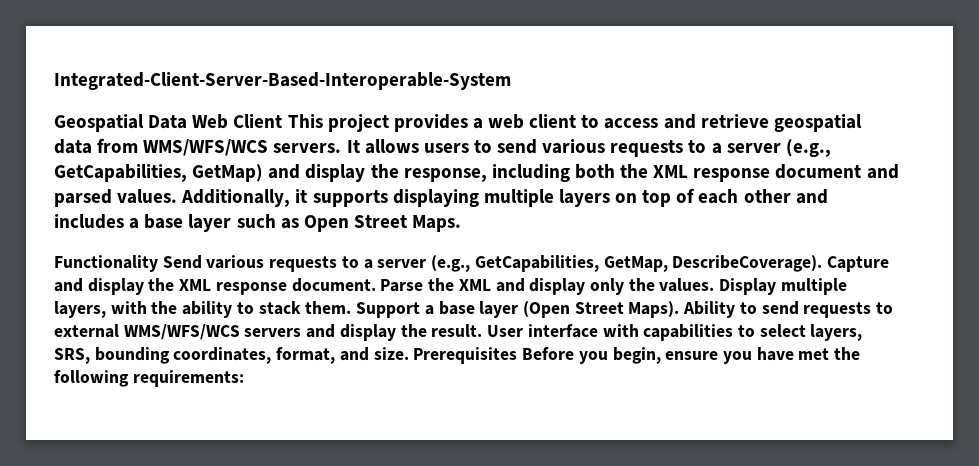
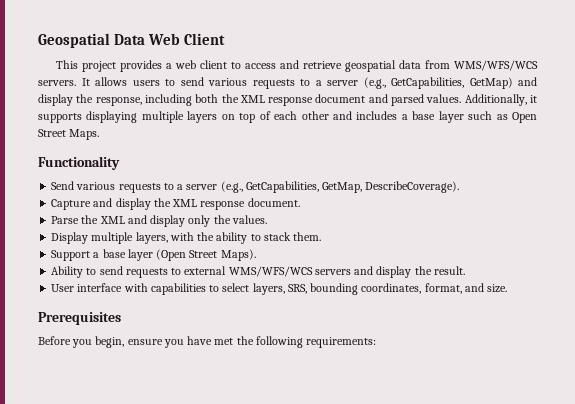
- Integrated-Client-Server-Based-Interoperable-System
- Geospatial Data Web Client This project provides a web client to access and retrieve geospatial data from WMS/WFS/WCS servers.
+ Geospatial Data Web Client
+ This project provides a web client to access and retrieve geospatial data from WMS/WFS/WCS servers.
- Functionality Send various requests to a server (e.g., GetCapabilities, GetMap, DescribeCoverage). Capture and display the XML response document. Parse the XML and display only the values. Display multiple layers, with the ability to stack them. Support a base layer (Open Street Maps). Ability to send requests to external WMS/WFS/WCS servers and display the result. User interface with capabilities to select layers, SRS, bounding coordinates, format, and size. Prerequisites Before you begin, ensure you have met the following requirements:
+ Functionality
+ Send various requests to a server (e.g., GetCapabilities, GetMap, DescribeCoverage).
+ Capture and display the XML response document.
+ Parse the XML and display only the values.
+ Display multiple layers, with the ability to stack them.
+ Support a base layer (Open Street Maps).
+ Ability to send requests to external WMS/WFS/WCS servers and display the result.
+ User interface with capabilities to select layers, SRS, bounding coordinates, format, and size.
+ Prerequisites
+ Before you begin, ensure you have met the following requirements:

